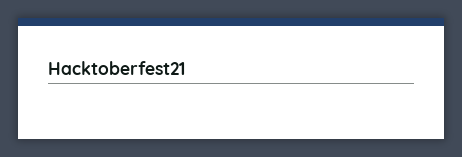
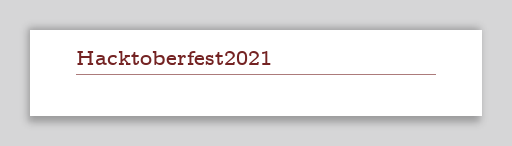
- Hacktoberfest21
+ Hacktoberfest2021

